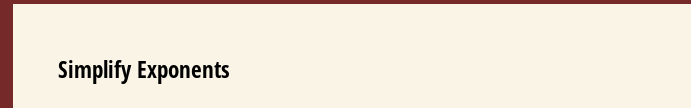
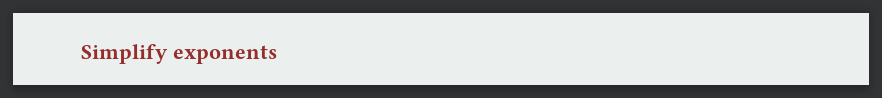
- Simplify Exponents
+ Simplify exponents

